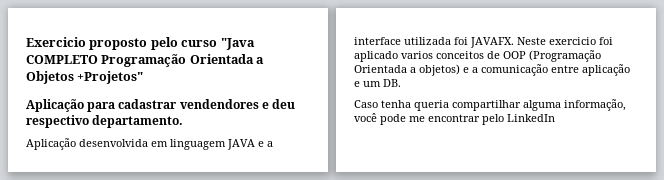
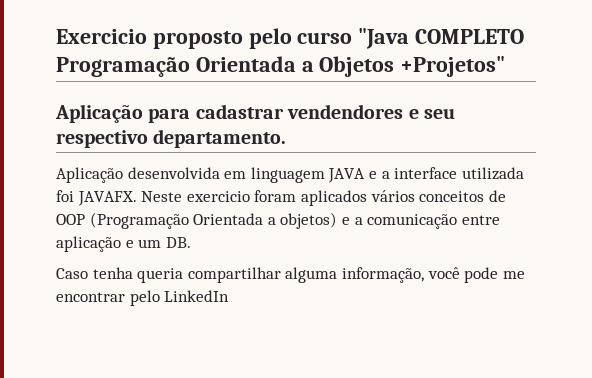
- Aplicação para cadastrar vendendores e deu respectivo departamento.
+ Aplicação para cadastrar vendendores e seu respectivo departamento.
- Neste exercicio foi aplicado varios conceitos de OOP (Programação Orientada a objetos) e a comunicação entre aplicação e um DB.
+ Neste exercicio foram aplicados vários conceitos de OOP (Programação Orientada a objetos) e a comunicação entre aplicação e um DB.

